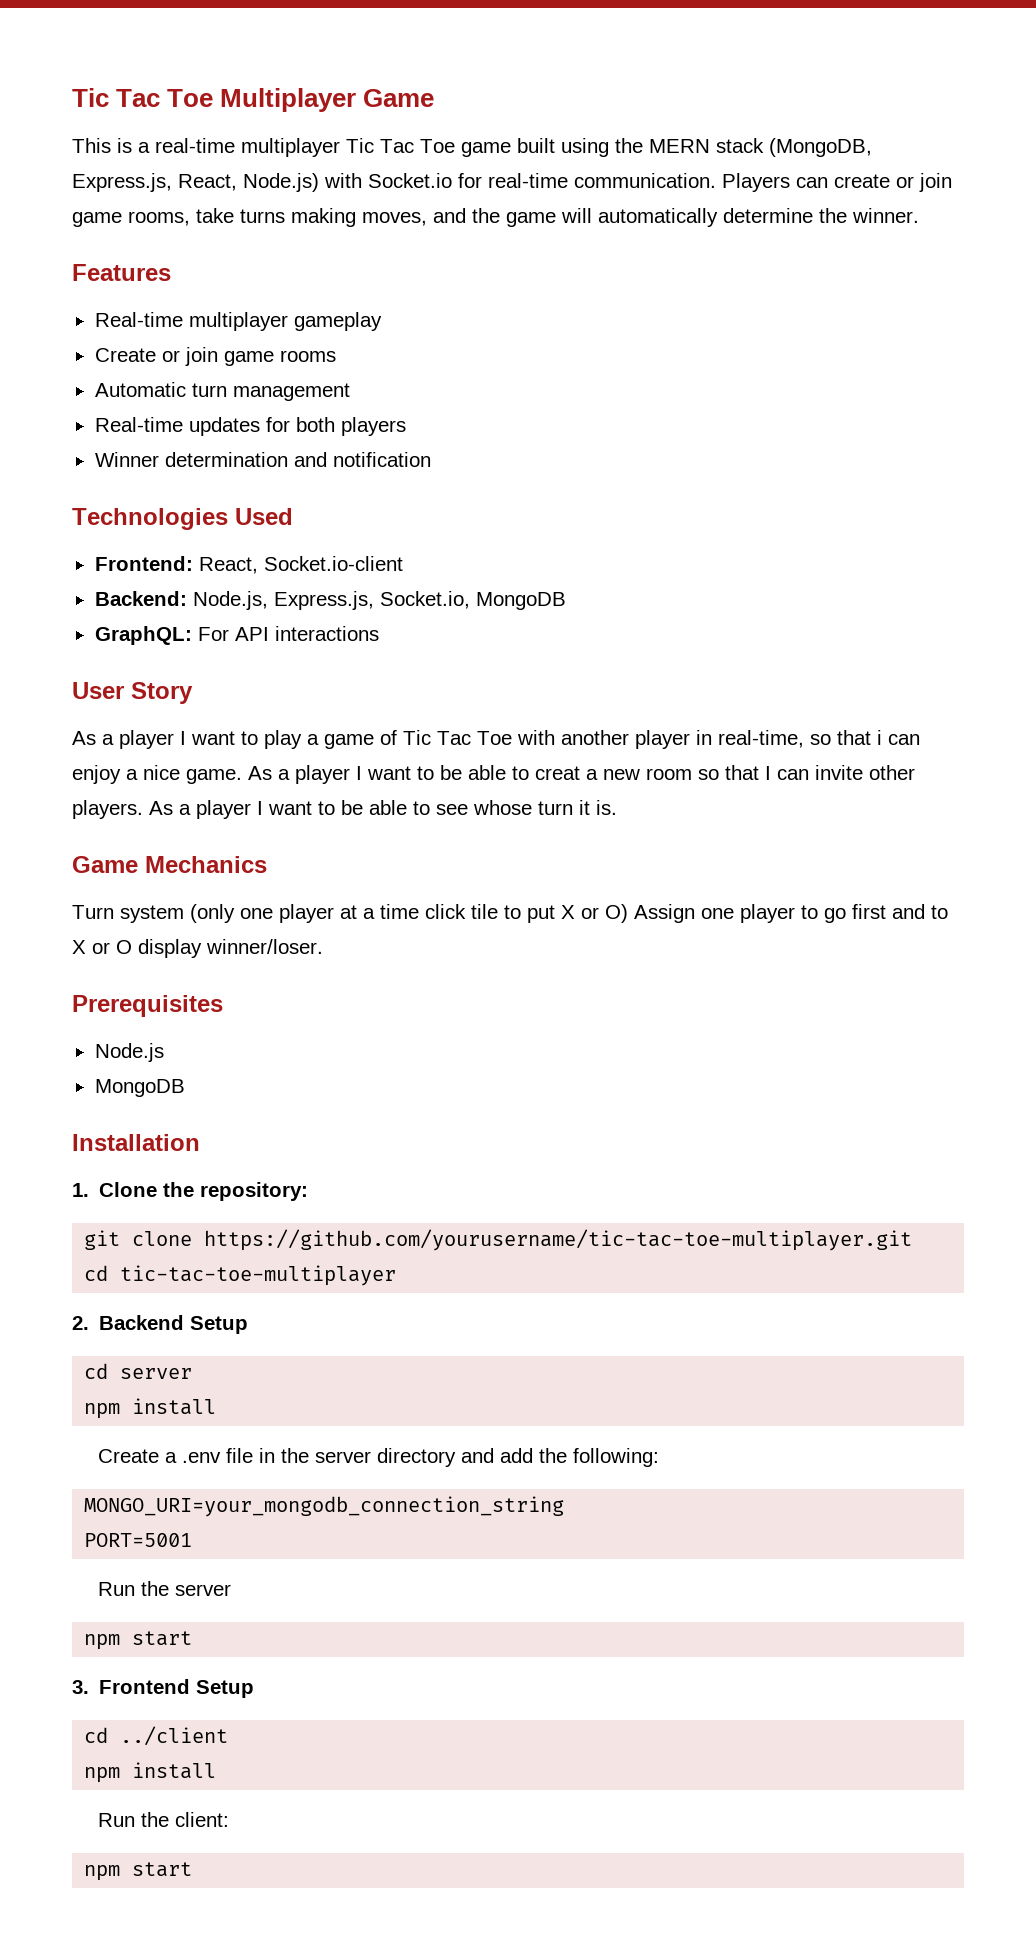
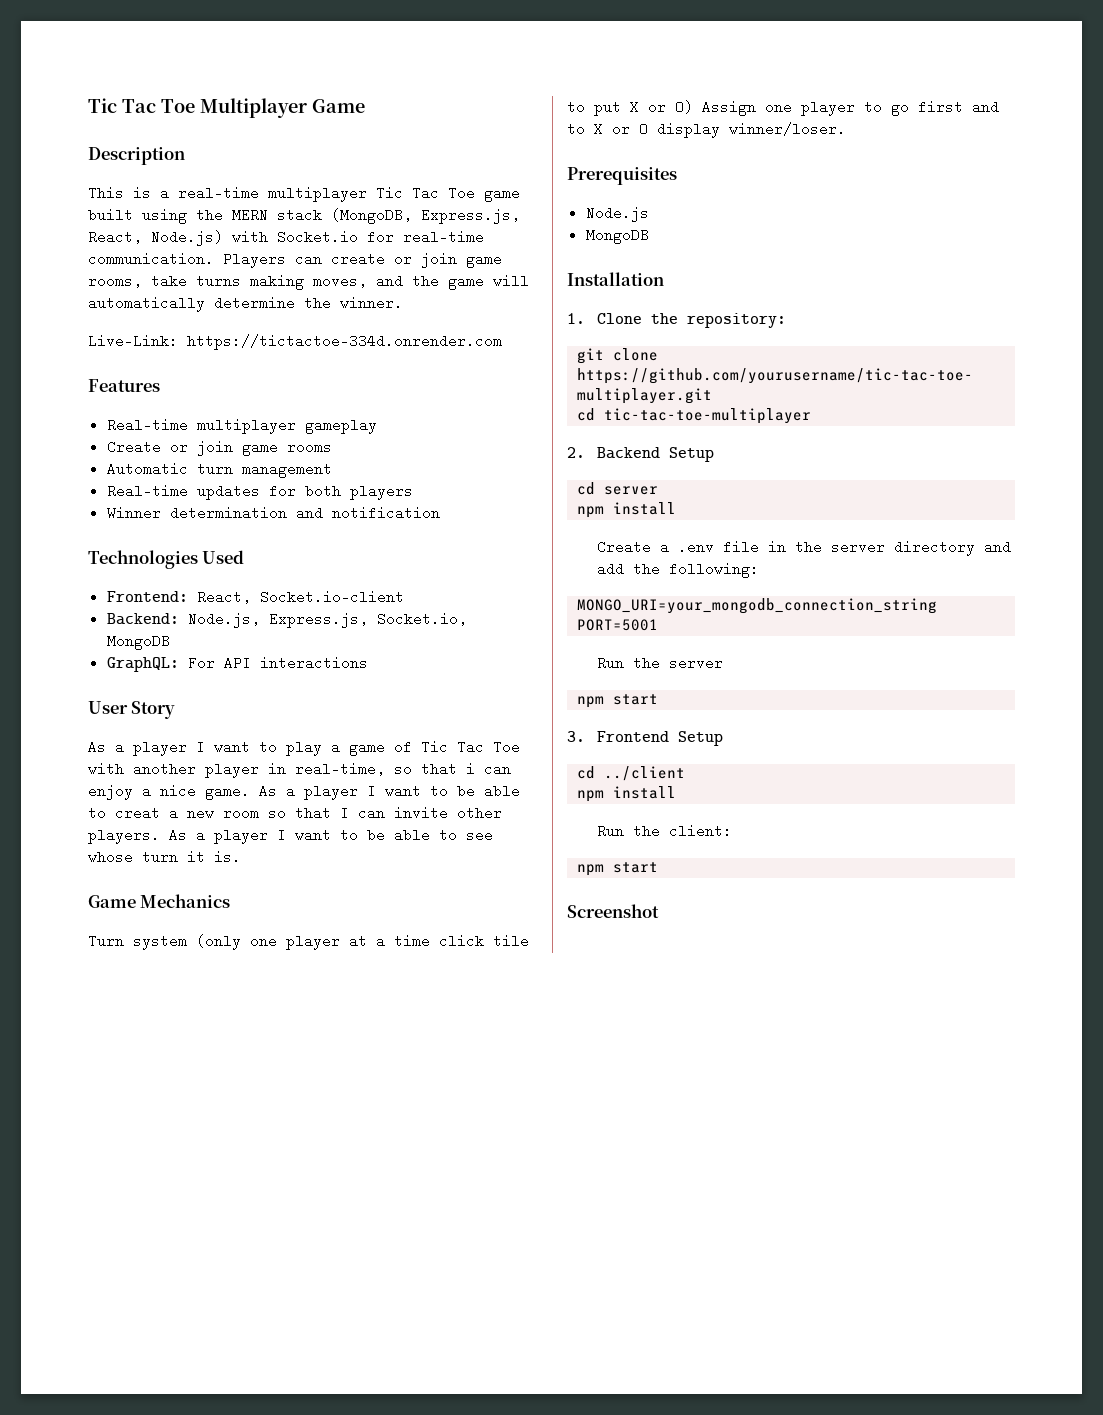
+ Description
+ Live-Link: https://tictactoe-334d.onrender.com
+ Screenshot

